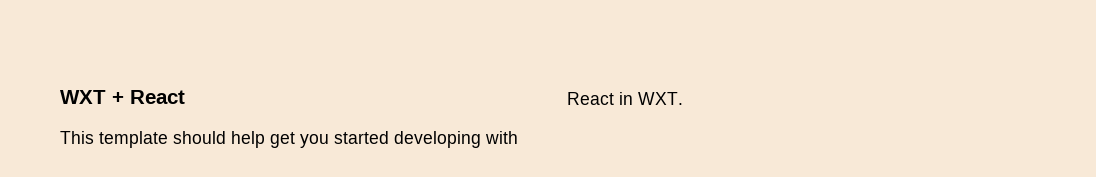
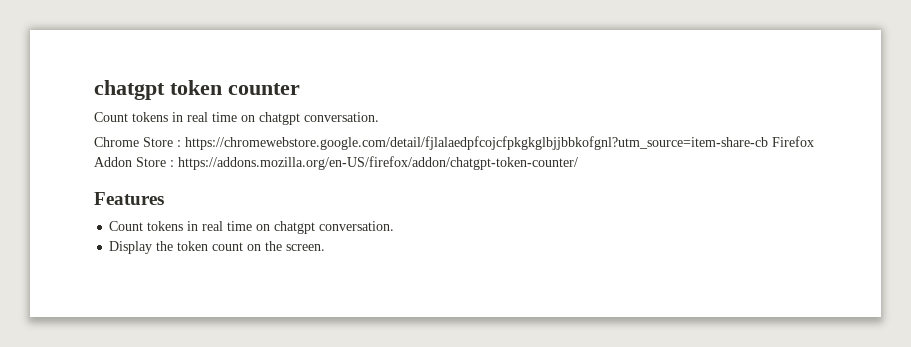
- WXT + React
- This template should help get you started developing with React in WXT.
+ chatgpt token counter
+ Count tokens in real time on chatgpt conversation.
+ Chrome Store : https://chromewebstore.google.com/detail/fjlalaedpfcojcfpkgkglbjjbbkofgnl?utm_source=item-share-cb Firefox Addon Store : https://addons.mozilla.org/en-US/firefox/addon/chatgpt-token-counter/
+ Features
+ Count tokens in real time on chatgpt conversation.
+ Display the token count on the screen.

